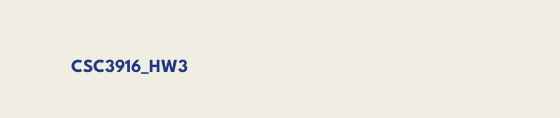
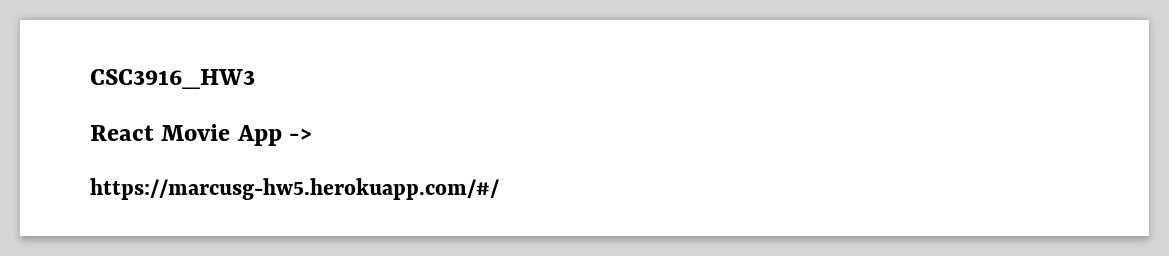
+ React Movie App ->
+ https://marcusg-hw5.herokuapp.com/#/

